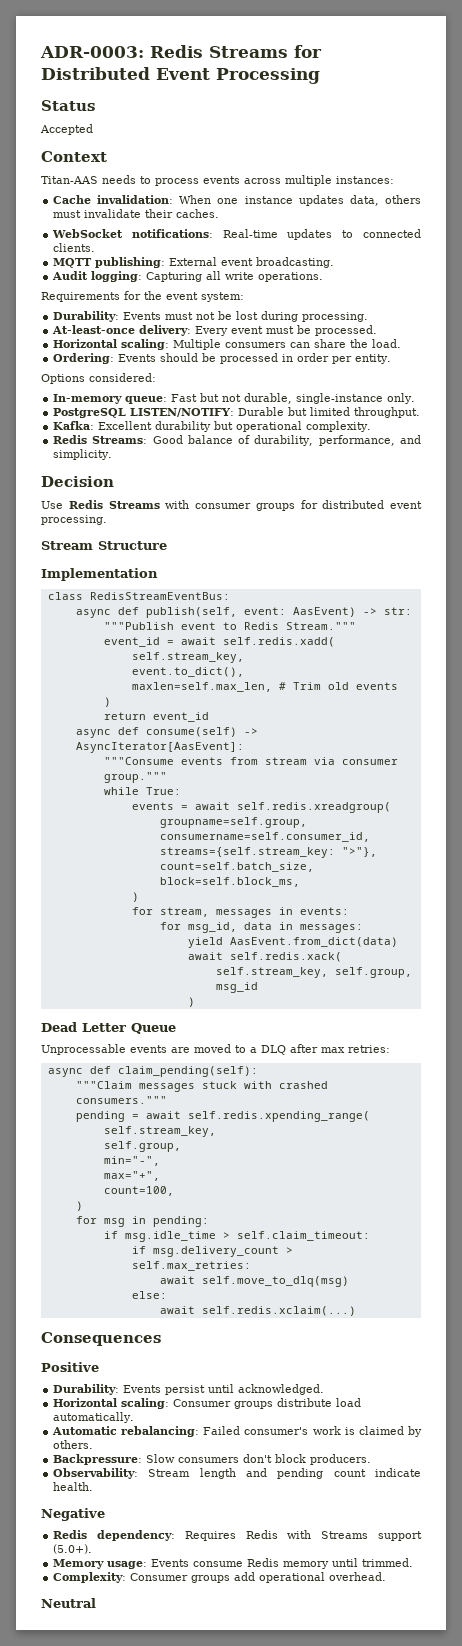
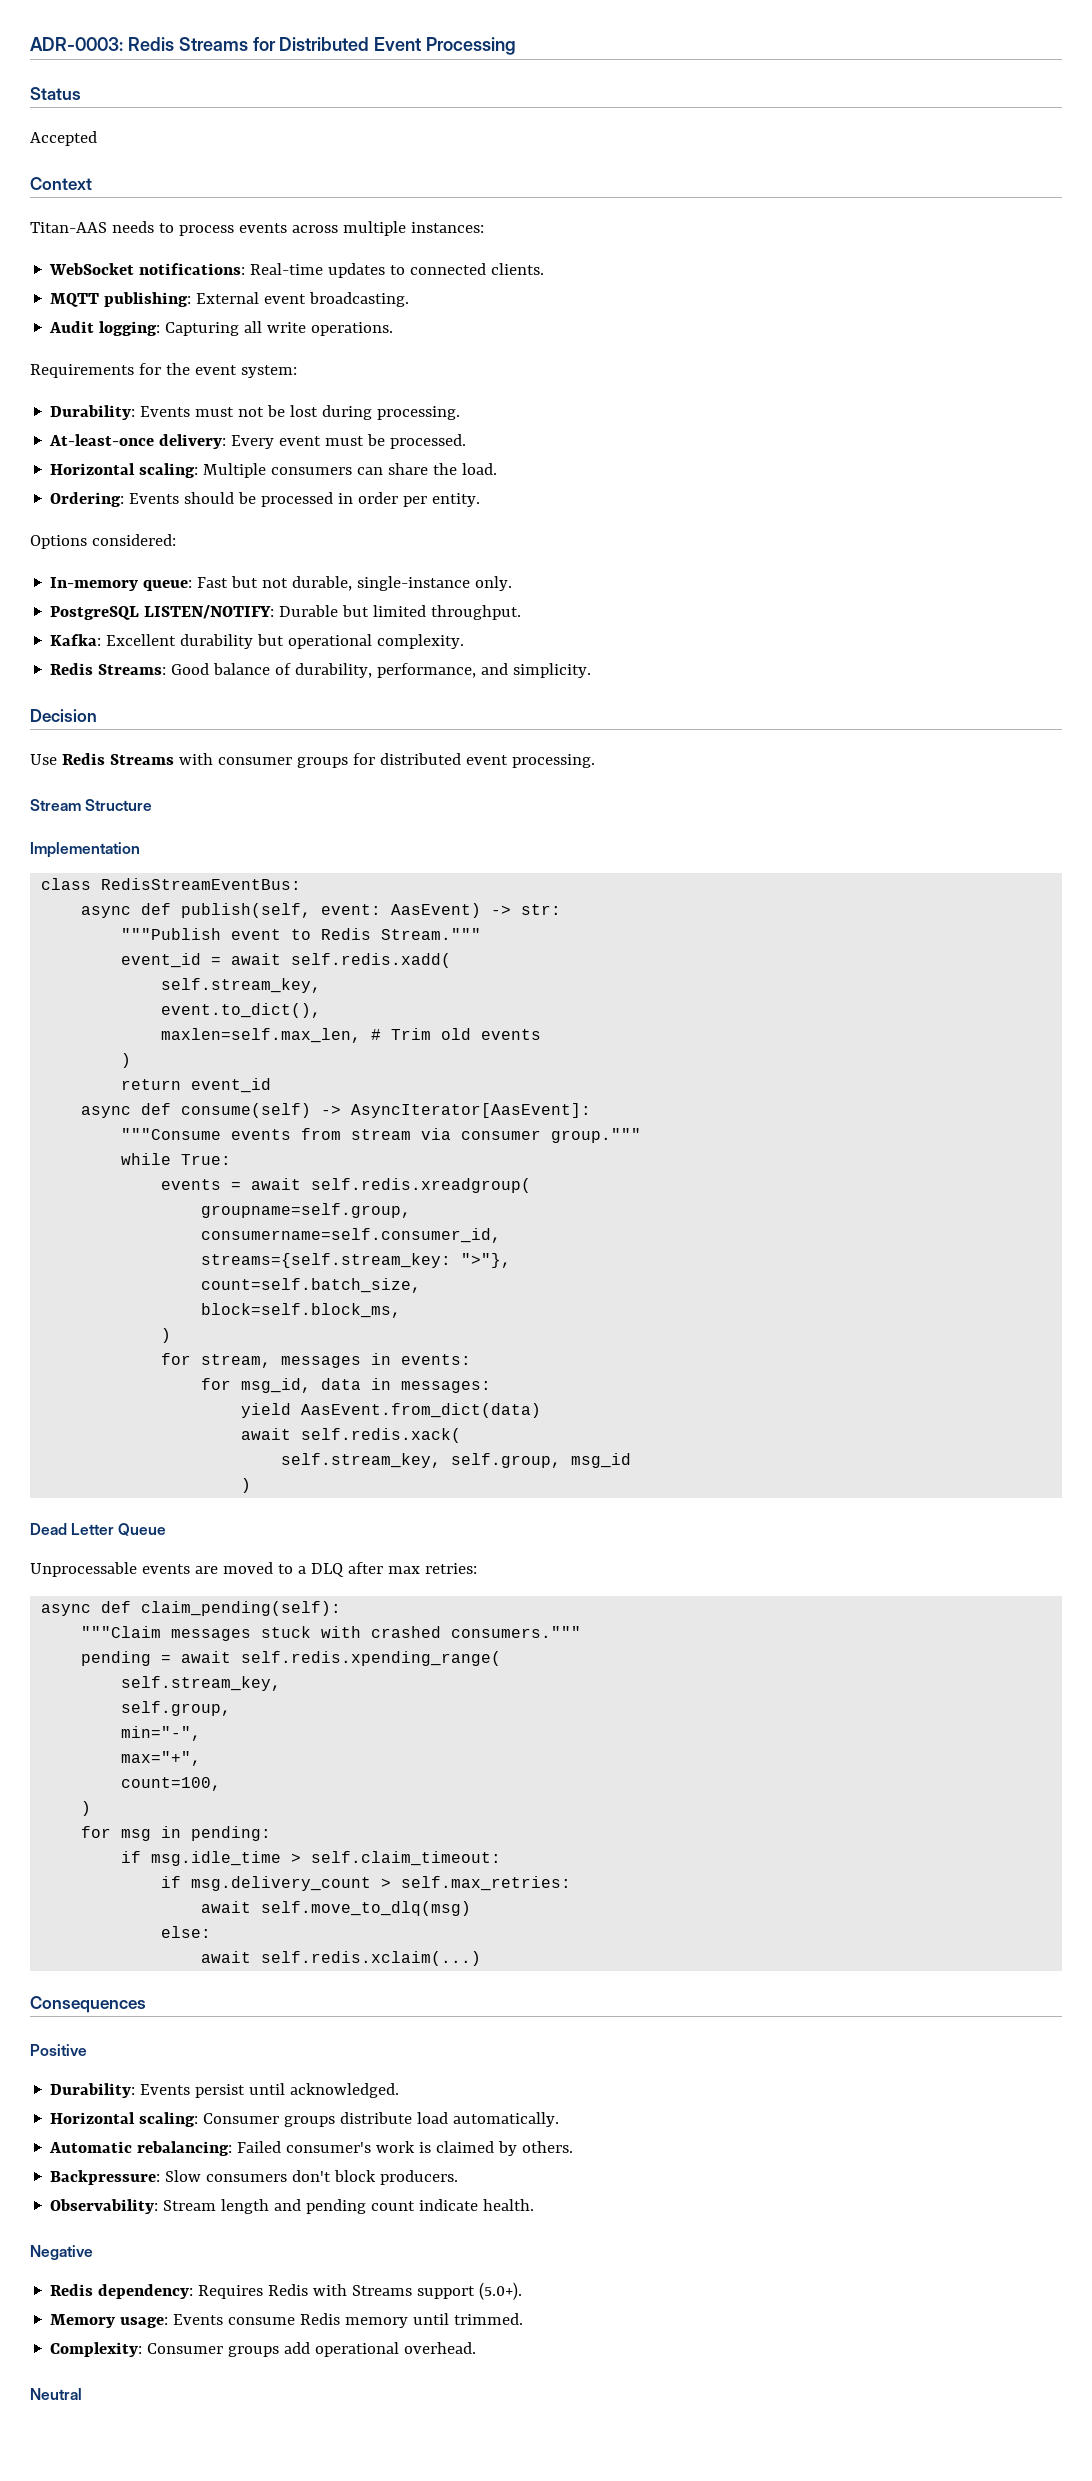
- Cache invalidation: When one instance updates data, others must invalidate their caches.

